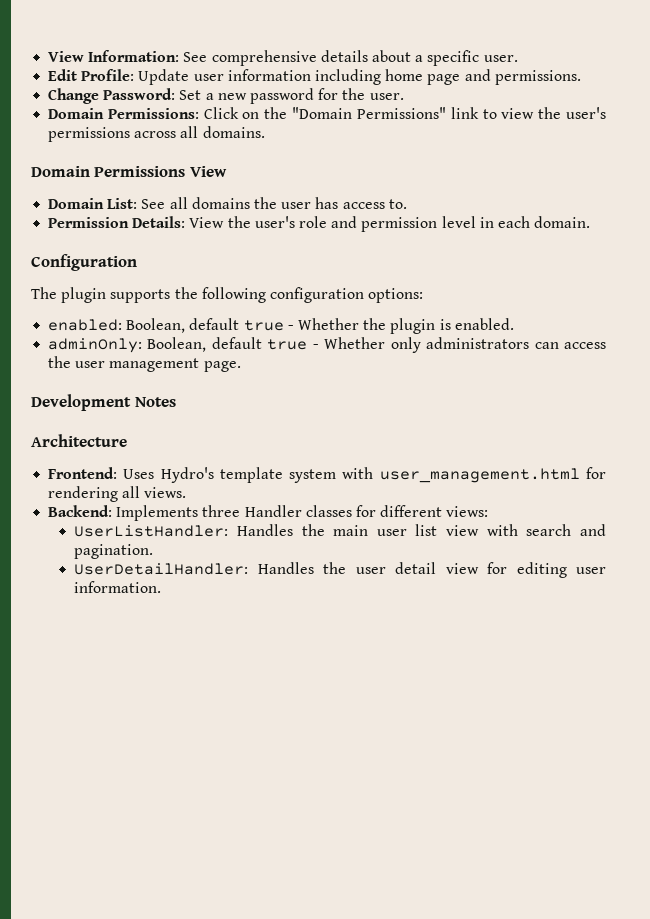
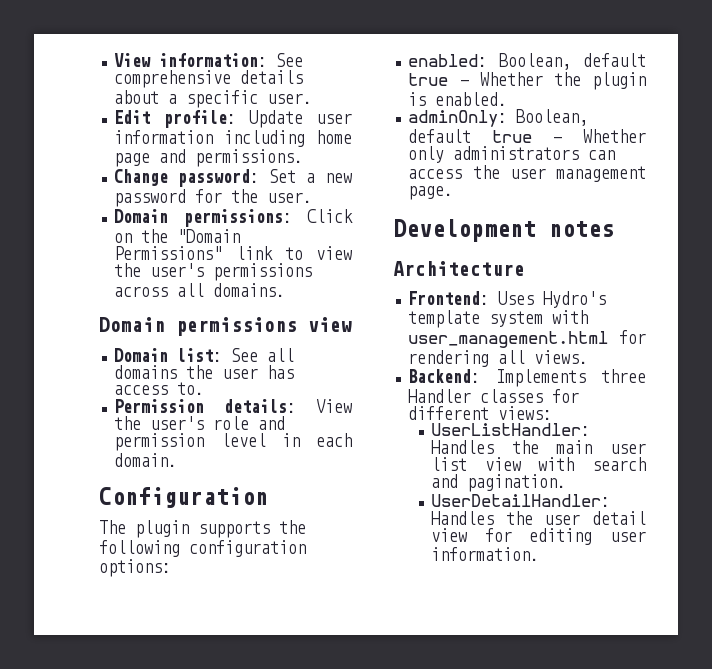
- View Information: See comprehensive details about a specific user.
+ View information: See comprehensive details about a specific user.
- Edit Profile: Update user information including home page and permissions.
+ Edit profile: Update user information including home page and permissions.
- Change Password: Set a new password for the user.
+ Change password: Set a new password for the user.
- Domain Permissions: Click on the "Domain Permissions" link to view the user's permissions across all domains.
+ Domain permissions: Click on the "Domain Permissions" link to view the user's permissions across all domains.
- Domain Permissions View
- Domain List: See all domains the user has access to.
+ Domain permissions view
+ Domain list: See all domains the user has access to.
- Permission Details: View the user's role and permission level in each domain.
+ Permission details: View the user's role and permission level in each domain.
- Development Notes
+ Development notes

